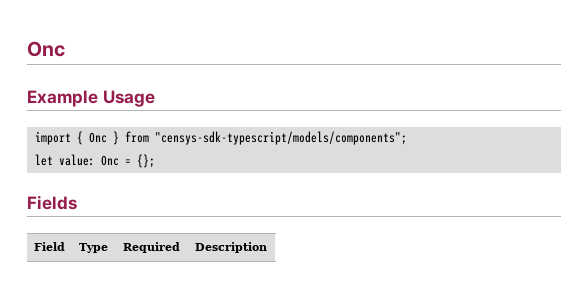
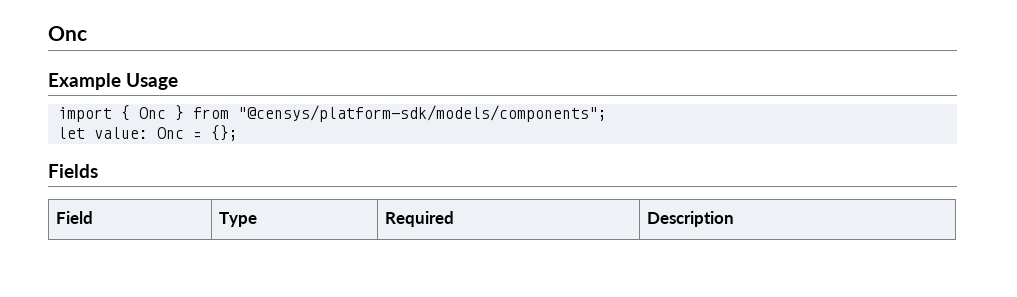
- import { Onc } from "censys-sdk-typescript/models/components";
+ import { Onc } from "@censys/platform-sdk/models/components";

